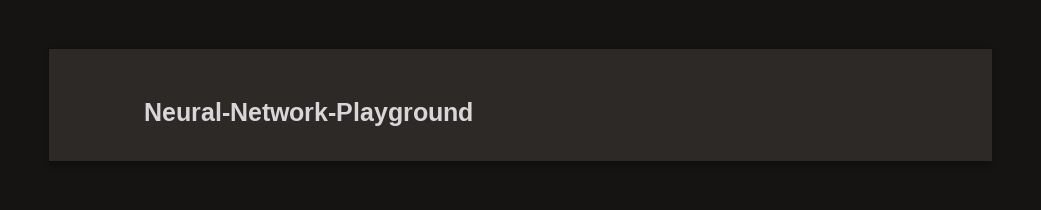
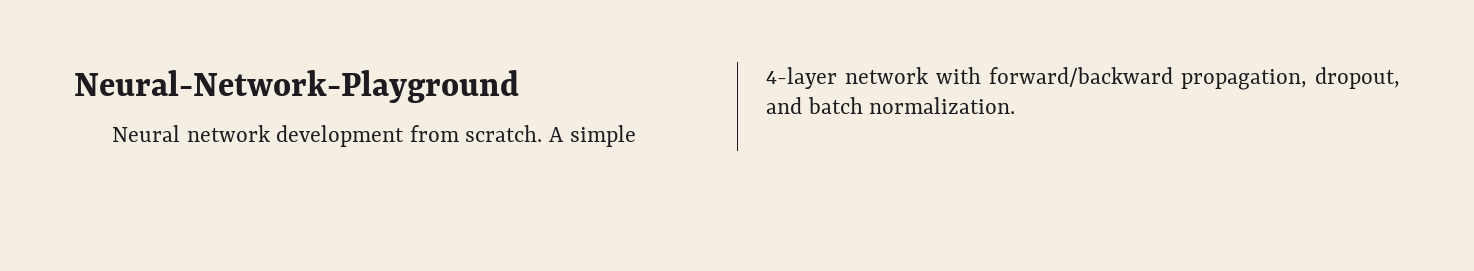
+ Neural network development from scratch. A simple 4-layer network with forward/backward propagation, dropout, and batch normalization.

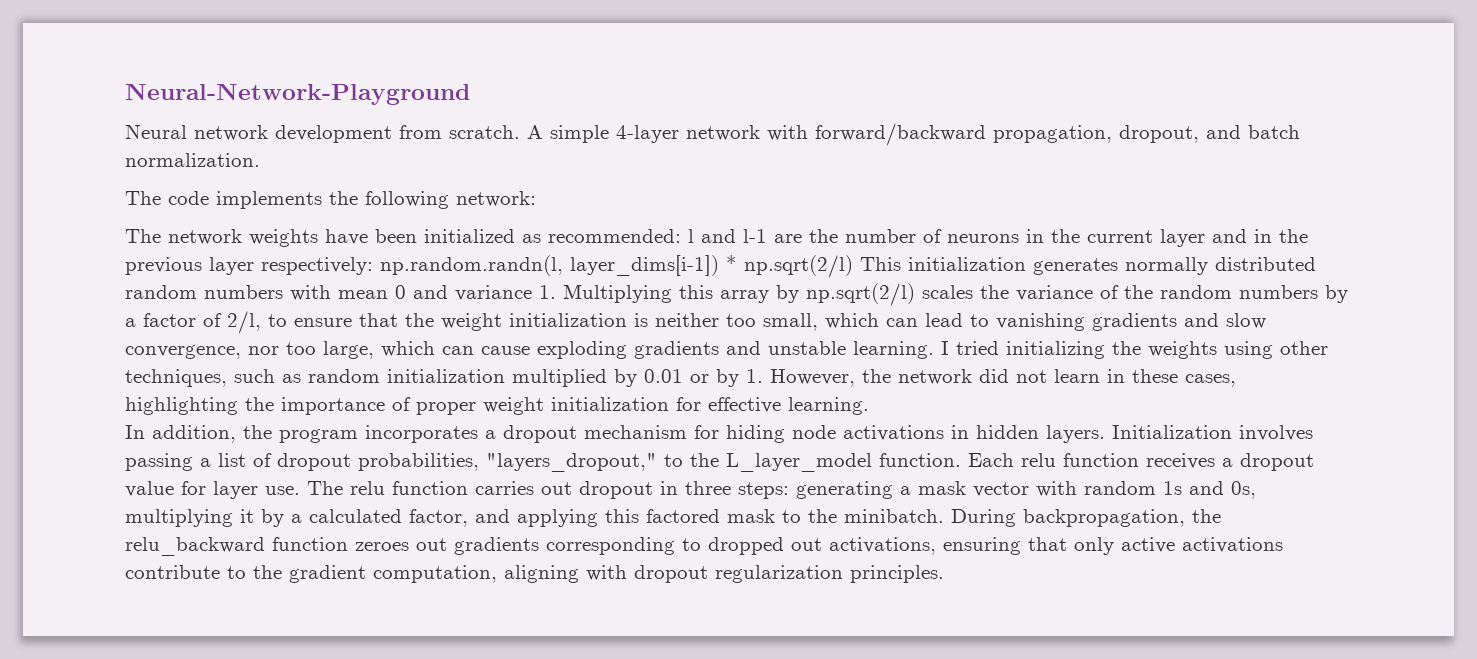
+ The code implements the following network:
+ The network weights have been initialized as recommended: l and l-1 are the number of neurons in the current layer and in the previous layer respectively: np.random.randn(l, layer_dims[i-1]) * np.sqrt(2/l) This initialization generates normally distributed random numbers with mean 0 and variance 1. Multiplying this array by np.sqrt(2/l) scales the variance of the random numbers by a factor of 2/l, to ensure that the weight initialization is neither too small, which can lead to vanishing gradients and slow convergence, nor too large, which can cause exploding gradients and unstable learning. I tried initializing the weights using other techniques, such as random initialization multiplied by 0.01 or by 1. However, the network did not learn in these cases, highlighting the importance of proper weight initialization for effective learning.
+ In addition, the program incorporates a dropout mechanism for hiding node activations in hidden layers. Initialization involves passing a list of dropout probabilities, "layers_dropout," to the L_layer_model function. Each relu function receives a dropout value for layer use. The relu function carries out dropout in three steps: generating a mask vector with random 1s and 0s, multiplying it by a calculated factor, and applying this factored mask to the minibatch. During backpropagation, the relu_backward function zeroes out gradients corresponding to dropped out activations, ensuring that only active activations contribute to the gradient computation, aligning with dropout regularization principles.

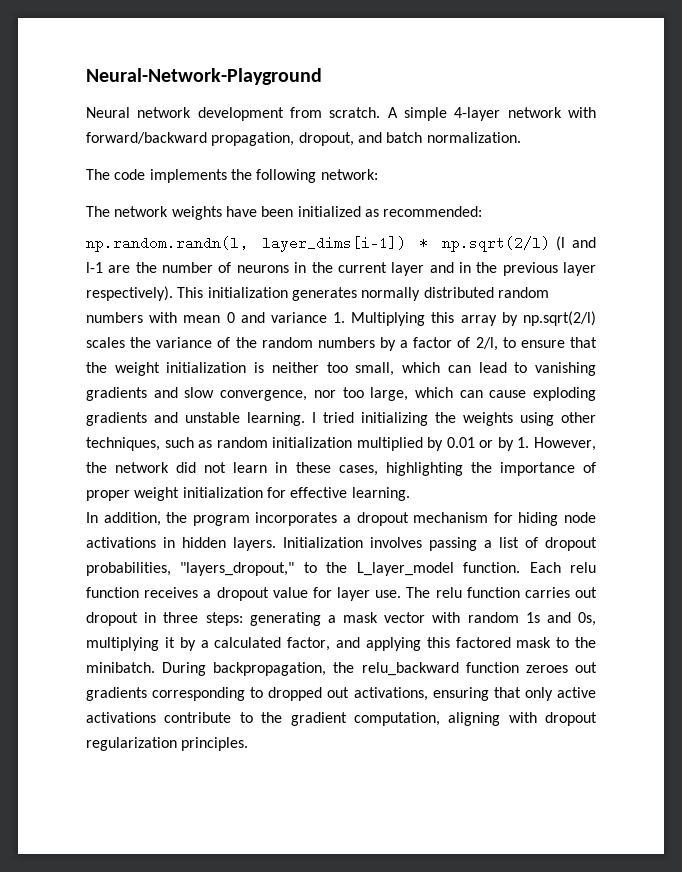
- The network weights have been initialized as recommended: l and l-1 are the number of neurons in the current layer and in the previous layer respectively: np.random.randn(l, layer_dims[i-1]) * np.sqrt(2/l) This initialization generates normally distributed random numbers with mean 0 and variance 1. Multiplying this array by np.sqrt(2/l) scales the variance of the random numbers by a factor of 2/l, to ensure that the weight initialization is neither too small, which can lead to vanishing gradients and slow convergence, nor too large, which can cause exploding gradients and unstable learning.
+ The network weights have been initialized as recommended:
+ np.random.randn(l, layer_dims[i-1]) * np.sqrt(2/l) (l and l-1 are the number of neurons in the current layer and in the previous layer respectively). This initialization generates normally distributed random numbers with mean 0 and variance 1. Multiplying this array by np.sqrt(2/l) scales the variance of the random numbers by a factor of 2/l, to ensure that the weight initialization is neither too small, which can lead to vanishing gradients and slow convergence, nor too large, which can cause exploding gradients and unstable learning.

